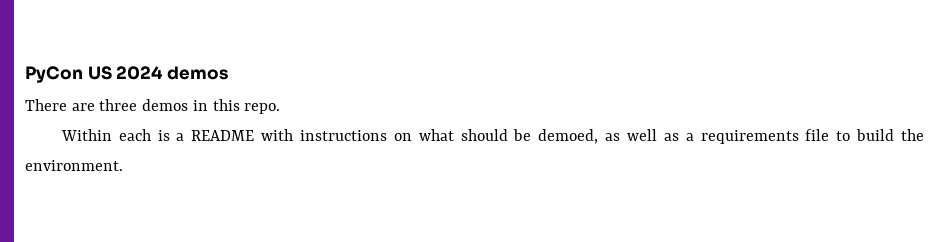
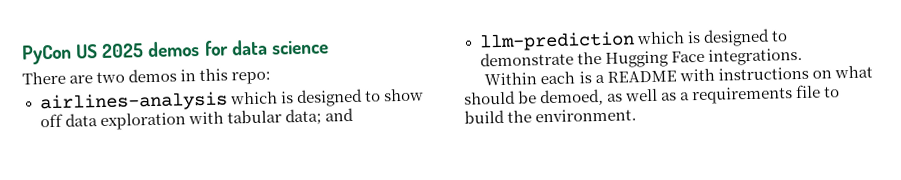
- PyCon US 2024 demos
+ PyCon US 2025 demos for data science
- There are three demos in this repo.
+ There are two demos in this repo:
+ airlines-analysis which is designed to show off data exploration with tabular data; and
+ llm-prediction which is designed to demonstrate the Hugging Face integrations.

